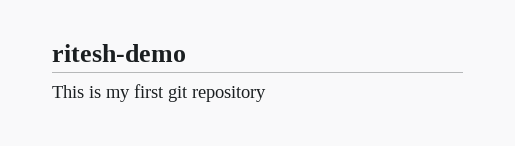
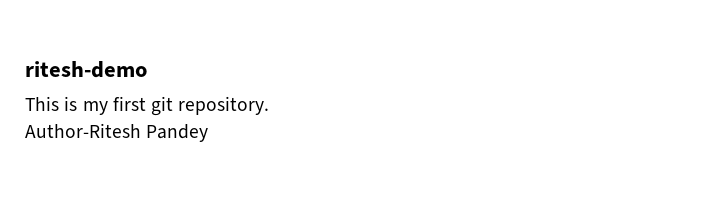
- This is my first git repository
+ This is my first git repository.
+ Author-Ritesh Pandey

